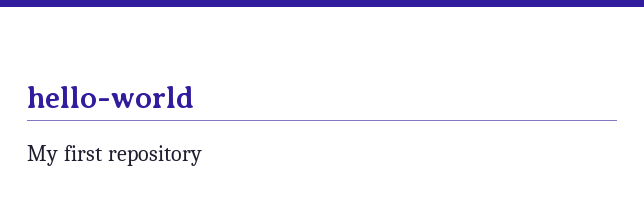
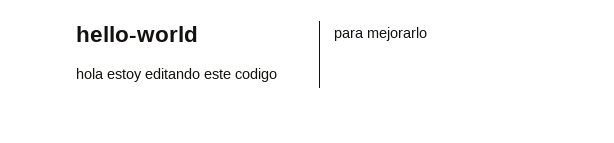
- My first repository
+ hola estoy editando este codigo para mejorarlo

